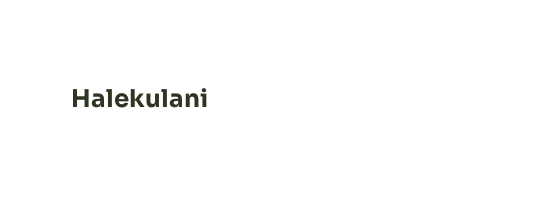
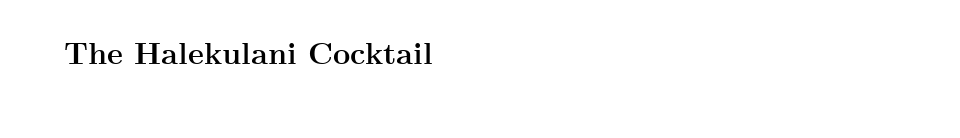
- Halekulani
+ The Halekulani Cocktail

